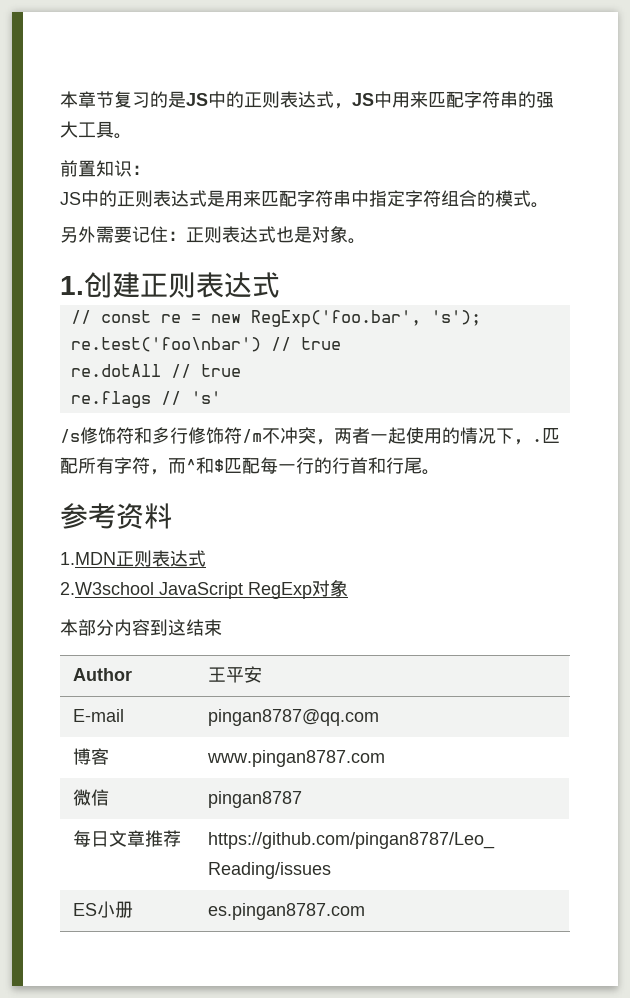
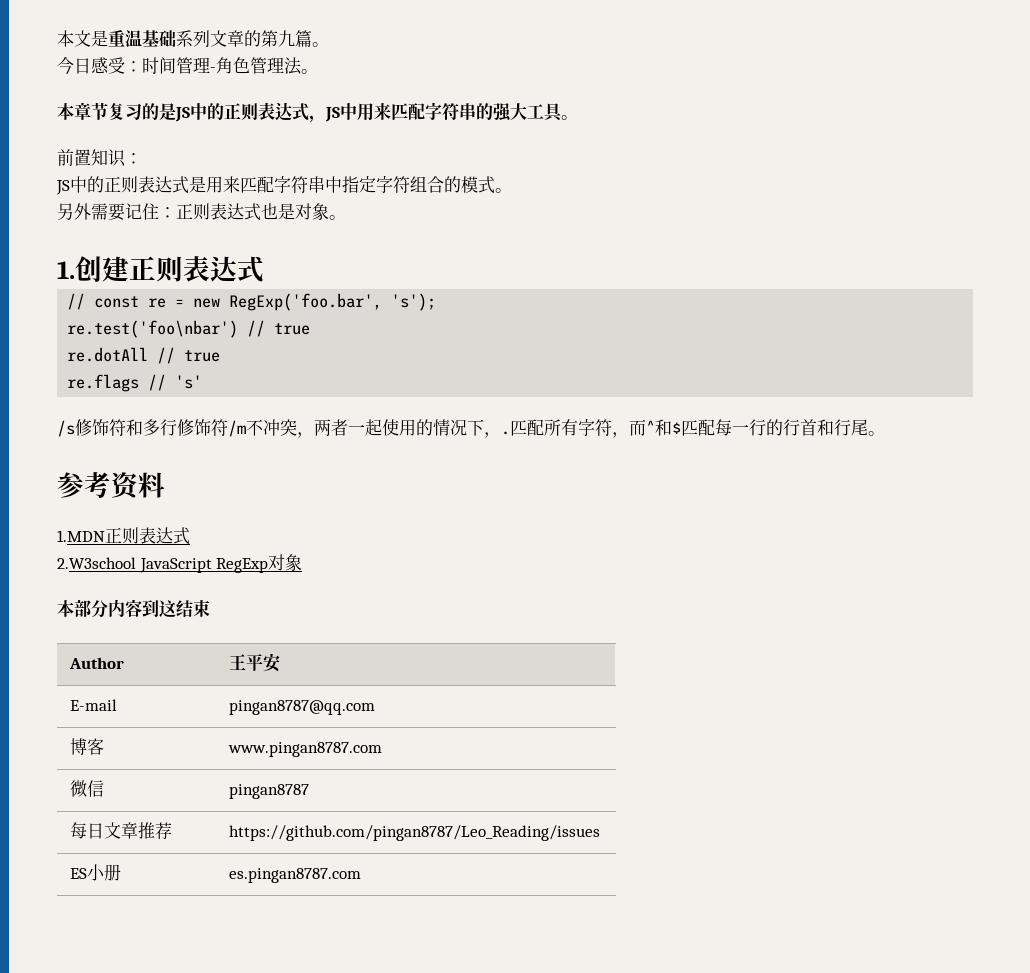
+ 本文是重温基础系列文章的第九篇。
+ 今日感受：时间管理-角色管理法。

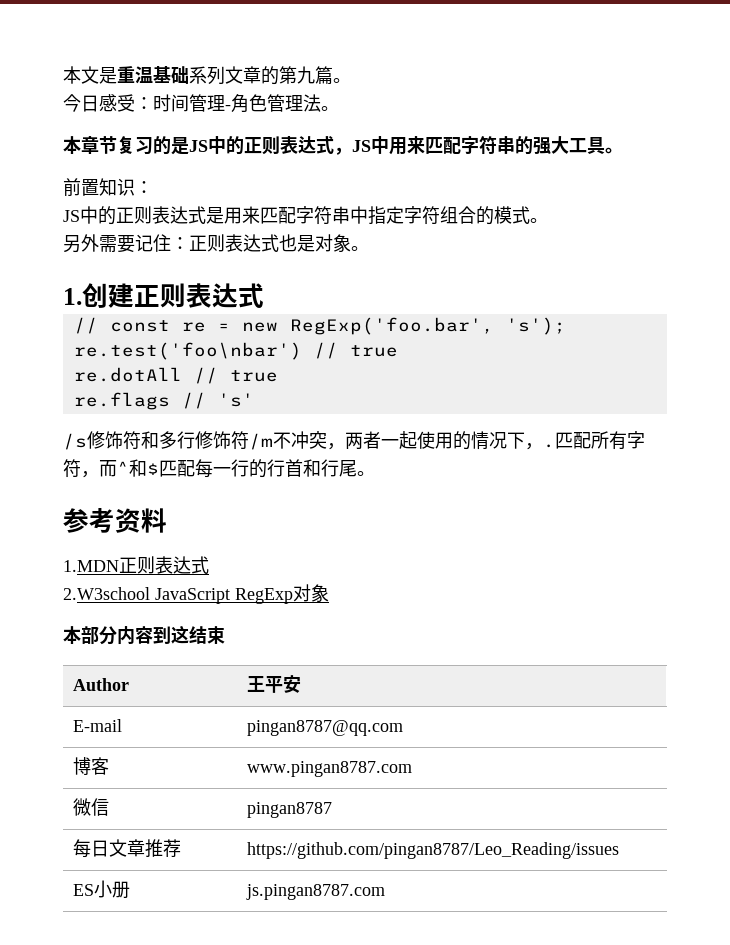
- ES小册 | es.pingan8787.com
+ ES小册 | js.pingan8787.com

